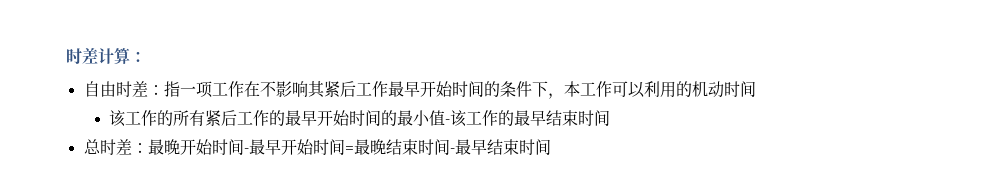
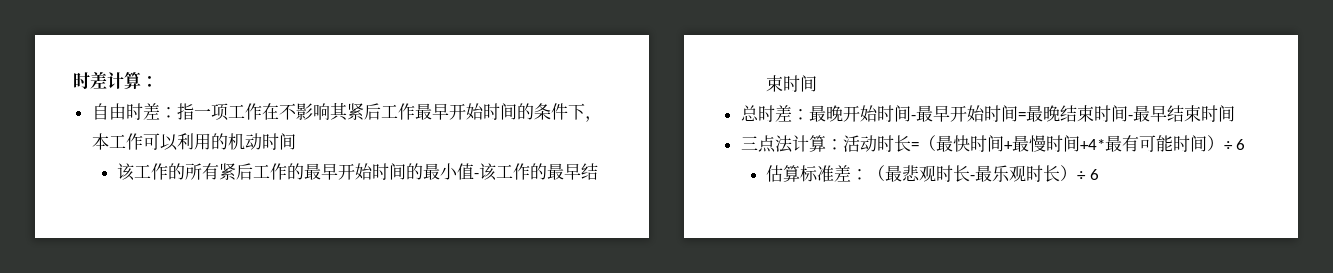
+ 三点法计算：活动时长=（最快时间+最慢时间+4*最有可能时间）÷ 6
+ 估算标准差：（最悲观时长-最乐观时长）÷ 6

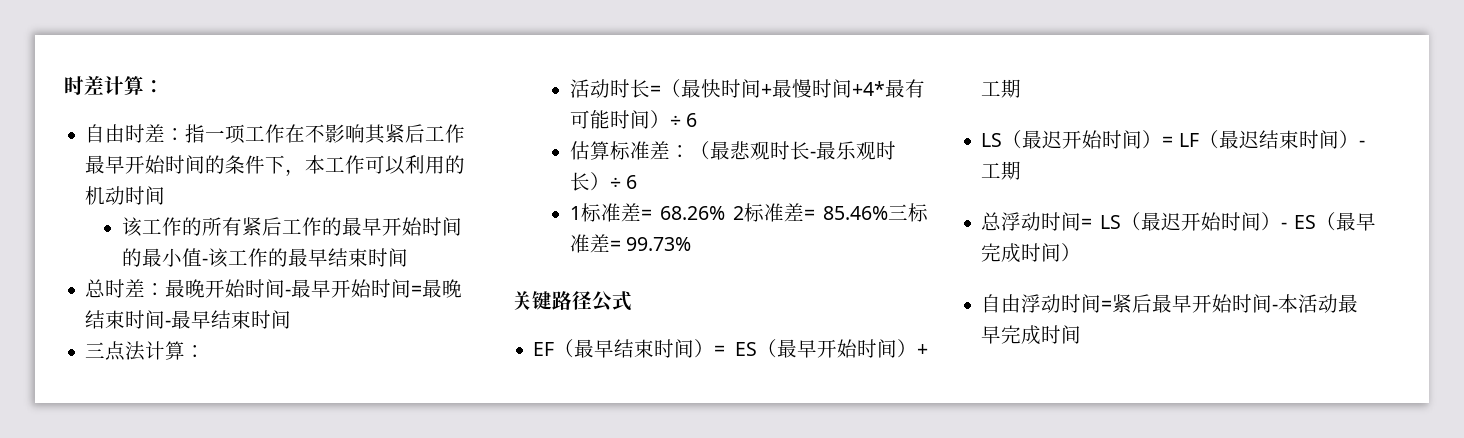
- 三点法计算：活动时长=（最快时间+最慢时间+4*最有可能时间）÷ 6
+ 三点法计算：
+ 活动时长=（最快时间+最慢时间+4*最有可能时间）÷ 6
+ 1标准差= 68.26% 2标准差= 85.46%三标准差= 99.73%
+ 关键路径公式
+ EF（最早结束时间）= ES（最早开始时间）+工期
+ LS（最迟开始时间）= LF（最迟结束时间）-工期
+ 总浮动时间= LS（最迟开始时间）- ES（最早完成时间）
+ 自由浮动时间=紧后最早开始时间-本活动最早完成时间

